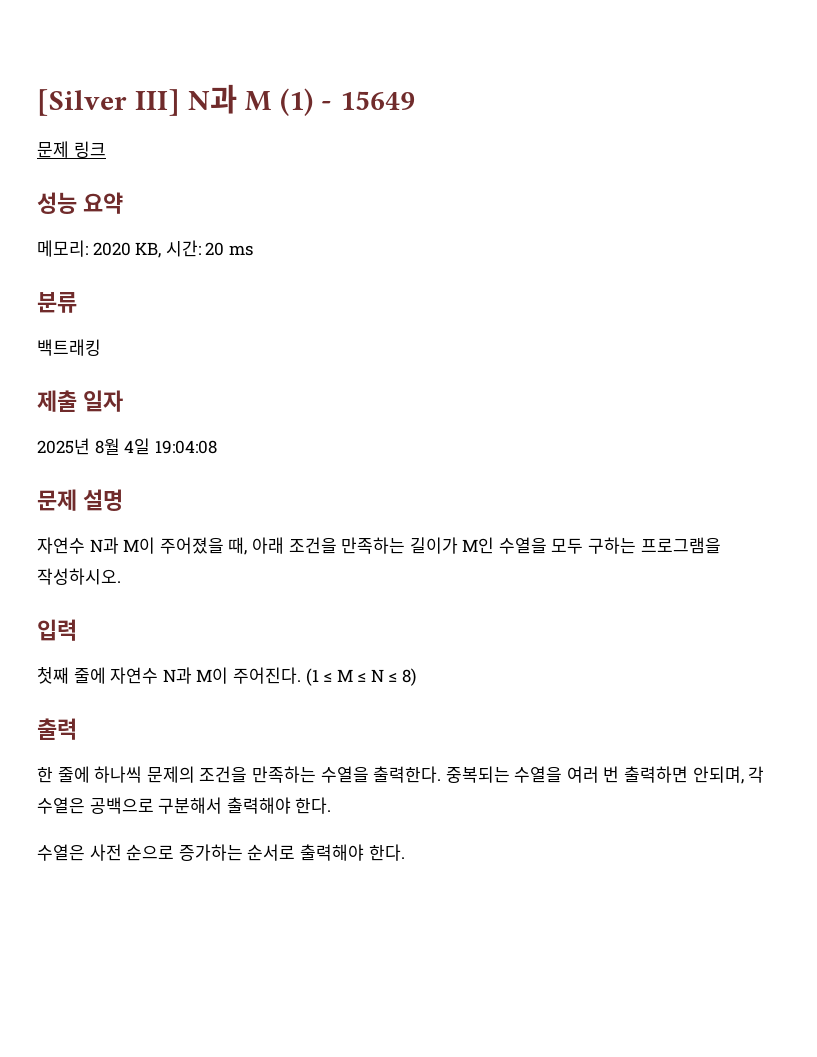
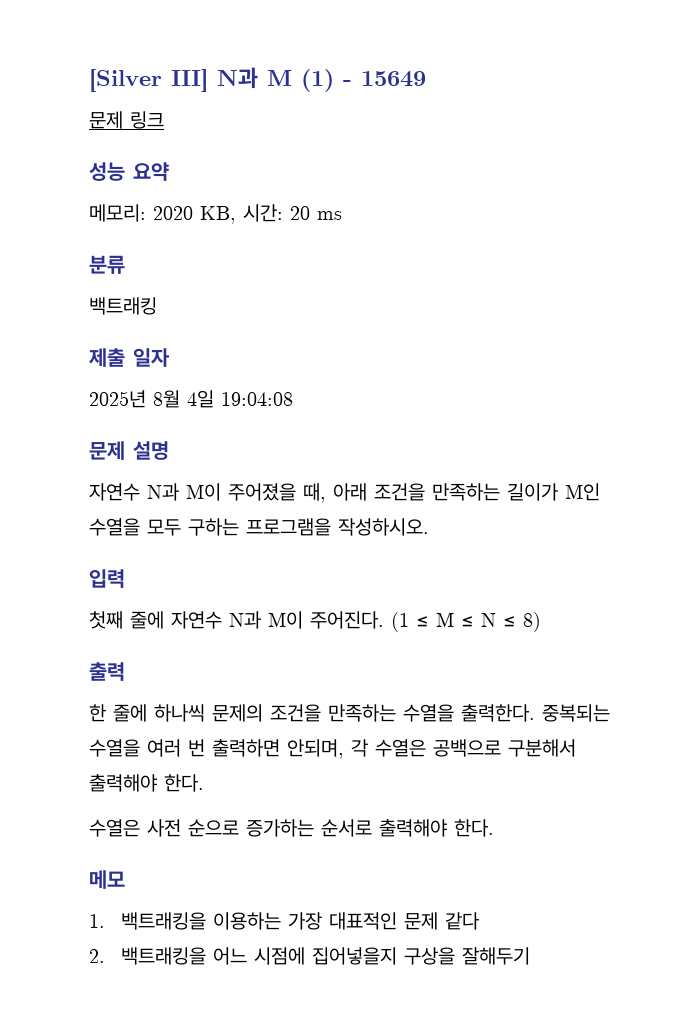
+ 메모
+ 1. 백트래킹을 이용하는 가장 대표적인 문제 같다
+ 2. 백트래킹을 어느 시점에 집어넣을지 구상을 잘해두기

